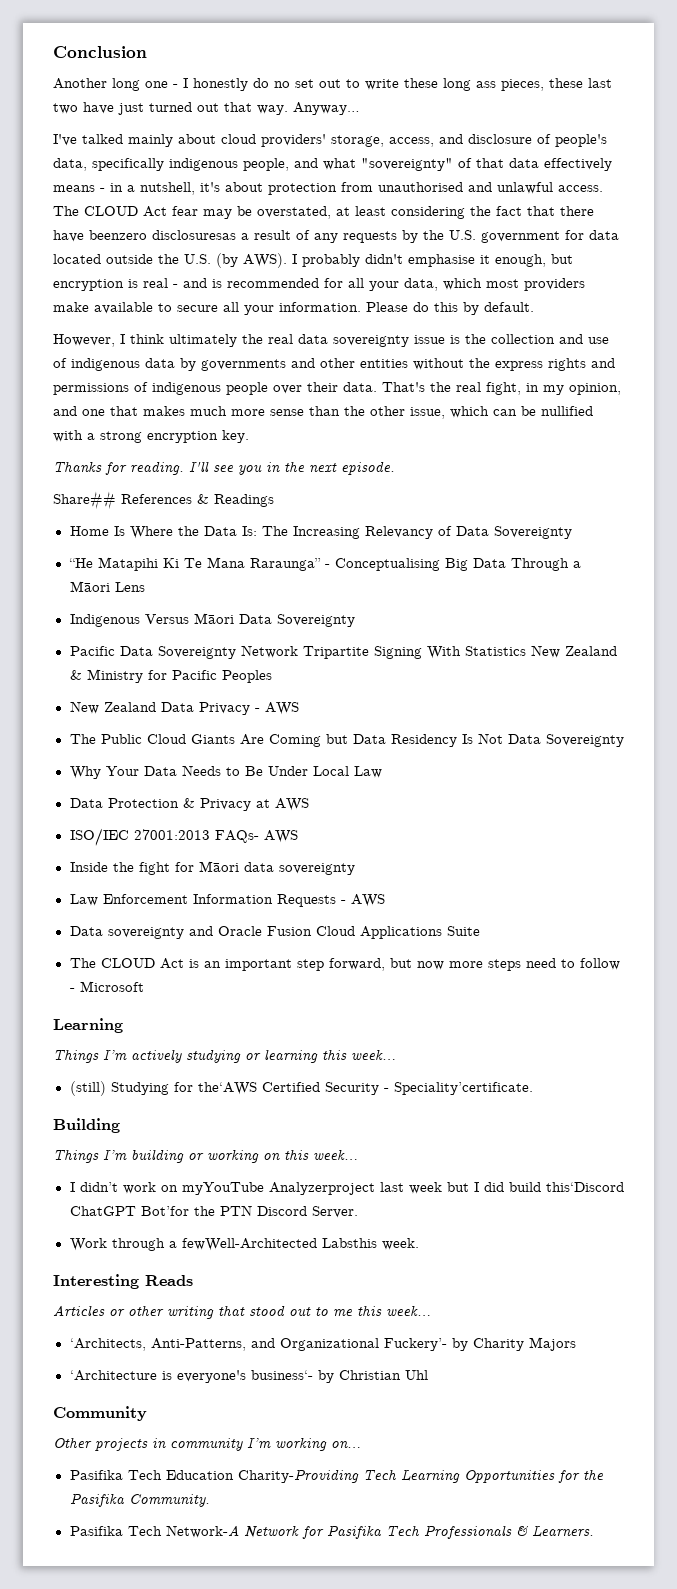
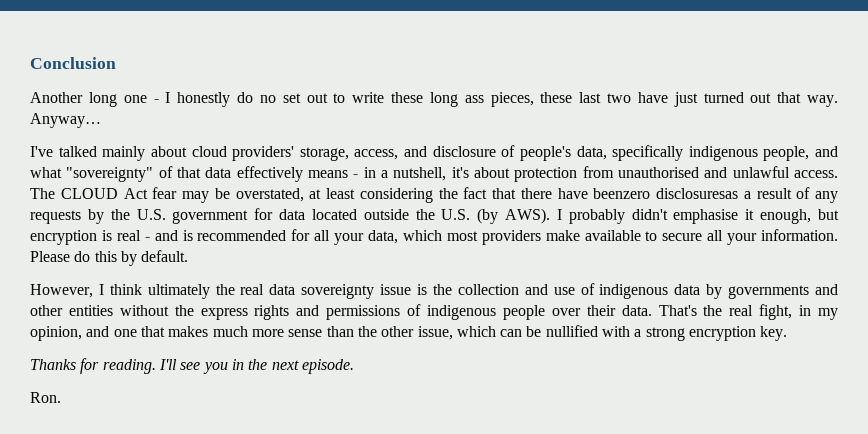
- Share## References & Readings
- Home Is Where the Data Is: The Increasing Relevancy of Data Sovereignty
- “He Matapihi Ki Te Mana Raraunga” - Conceptualising Big Data Through a Māori Lens
- Indigenous Versus Māori Data Sovereignty
- Pacific Data Sovereignty Network Tripartite Signing With Statistics New Zealand & Ministry for Pacific Peoples
- New Zealand Data Privacy - AWS
- The Public Cloud Giants Are Coming but Data Residency Is Not Data Sovereignty
- Why Your Data Needs to Be Under Local Law
- Data Protection & Privacy at AWS
- ISO/IEC 27001:2013 FAQs- AWS
- Inside the fight for Māori data sovereignty
- Law Enforcement Information Requests - AWS
- Data sovereignty and Oracle Fusion Cloud Applications Suite
- The CLOUD Act is an important step forward, but now more steps need to follow - Microsoft
- Learning
- Things I’m actively studying or learning this week…
- (still) Studying for the‘AWS Certified Security - Speciality’certificate.
- Building
- Things I’m building or working on this week…
- I didn’t work on myYouTube Analyzerproject last week but I did build this‘Discord ChatGPT Bot’for the PTN Discord Server.
- Work through a fewWell-Architected Labsthis week.
- Interesting Reads
- Articles or other writing that stood out to me this week…
- ‘Architects, Anti-Patterns, and Organizational Fuckery’- by Charity Majors
- ‘Architecture is everyone's business‘- by Christian Uhl
- Community
- Other projects in community I’m working on…
- Pasifika Tech Education Charity-Providing Tech Learning Opportunities for the Pasifika Community.
- Pasifika Tech Network-A Network for Pasifika Tech Professionals & Learners.
+ Ron.

